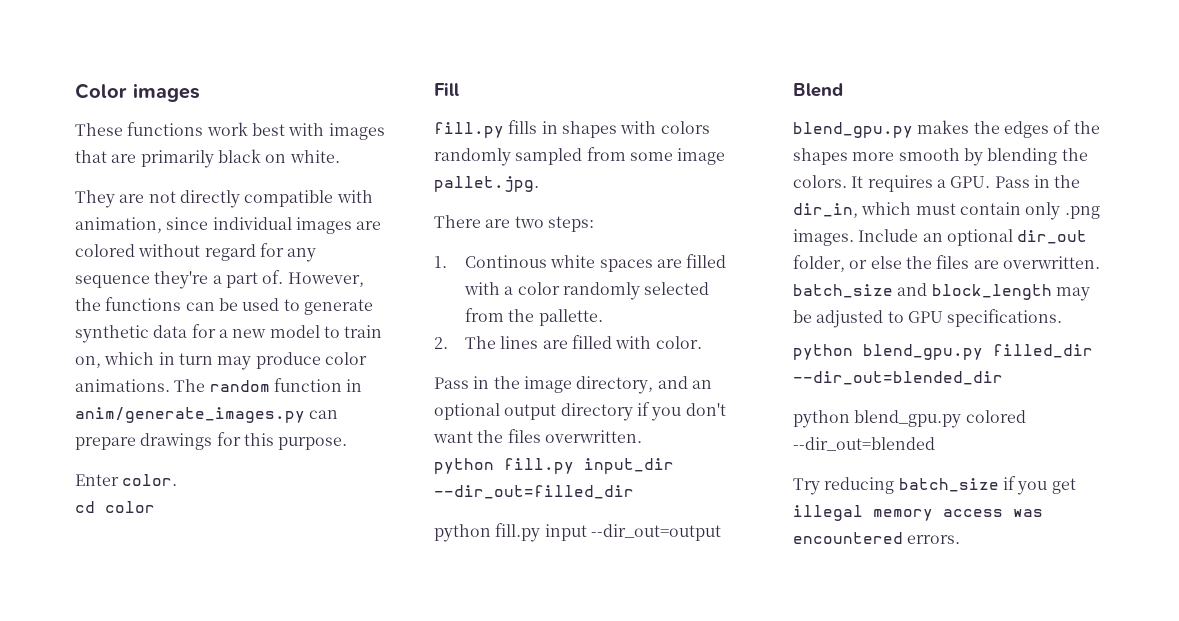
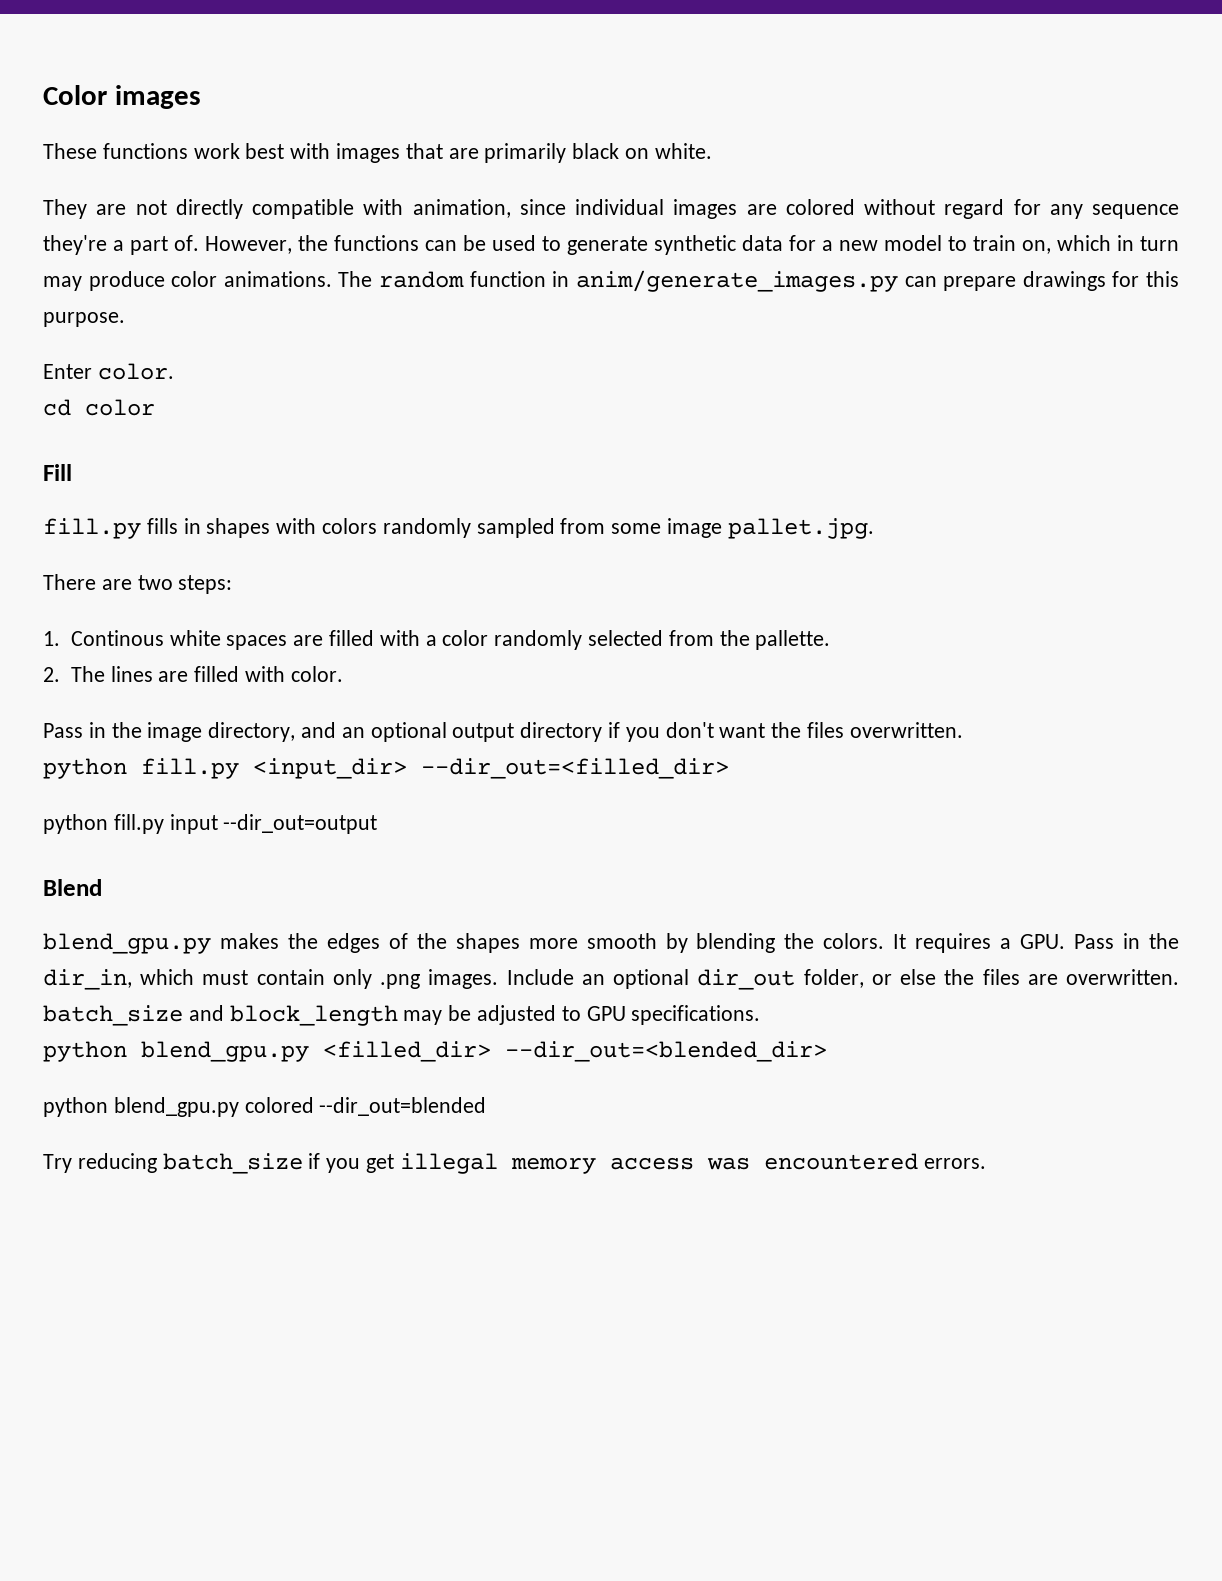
- python fill.py input_dir --dir_out=filled_dir
+ python fill.py <input_dir> --dir_out=<filled_dir>
- python blend_gpu.py filled_dir --dir_out=blended_dir
+ python blend_gpu.py <filled_dir> --dir_out=<blended_dir>

